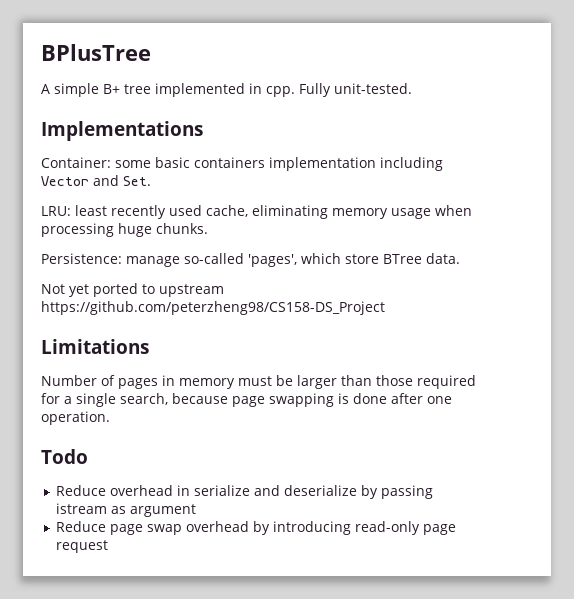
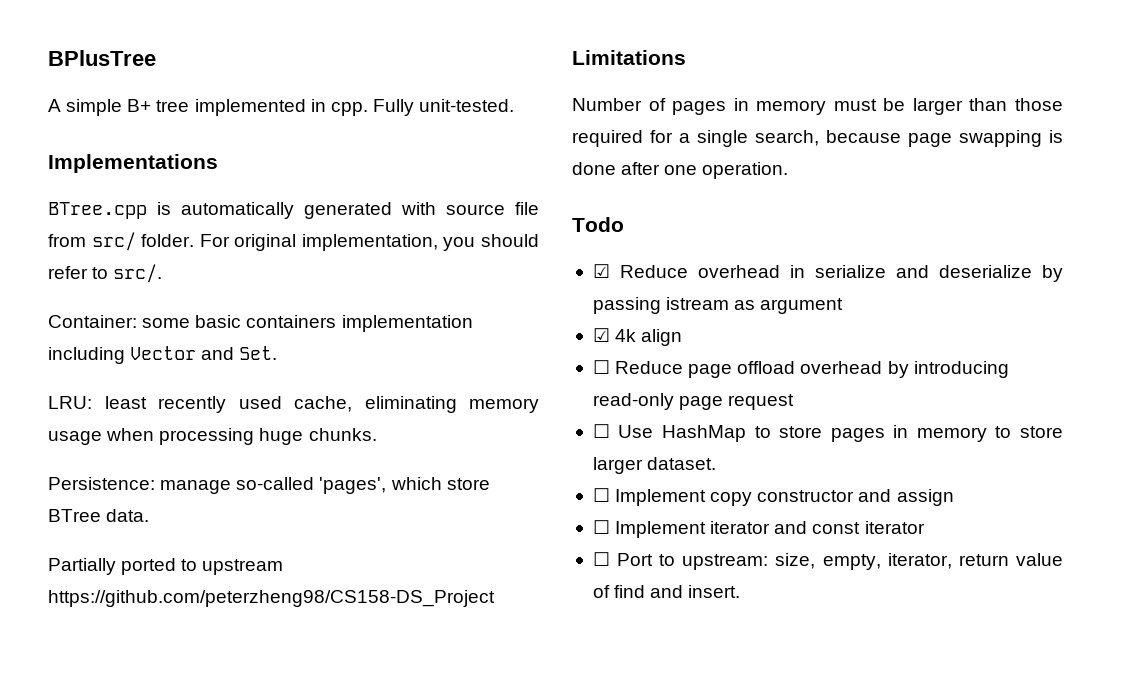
+ BTree.cpp is automatically generated with source file from src/ folder. For original implementation, you should refer to src/.
- Not yet ported to upstream https://github.com/peterzheng98/CS158-DS_Project
+ Partially ported to upstream https://github.com/peterzheng98/CS158-DS_Project
- Reduce overhead in serialize and deserialize by passing istream as argument
+ ☑ Reduce overhead in serialize and deserialize by passing istream as argument
- Reduce page swap overhead by introducing read-only page request
+ ☑ 4k align
+ ☐ Reduce page offload overhead by introducing read-only page request
+ ☐ Use HashMap to store pages in memory to store larger dataset.
+ ☐ Implement copy constructor and assign
+ ☐ Implement iterator and const iterator
+ ☐ Port to upstream: size, empty, iterator, return value of find and insert.

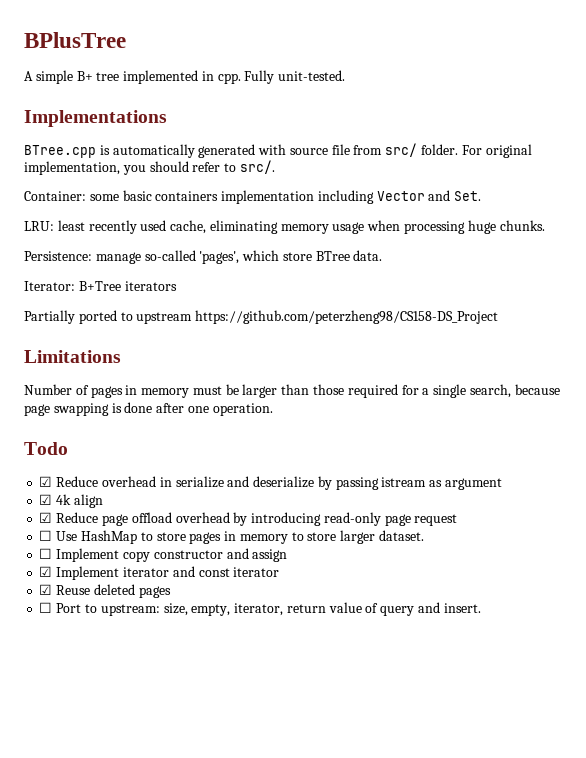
+ Iterator: B+Tree iterators
- ☐ Reduce page offload overhead by introducing read-only page request
+ ☑ Reduce page offload overhead by introducing read-only page request
- ☐ Implement iterator and const iterator
+ ☑ Implement iterator and const iterator
+ ☑ Reuse deleted pages
- ☐ Port to upstream: size, empty, iterator, return value of find and insert.
+ ☐ Port to upstream: size, empty, iterator, return value of query and insert.

